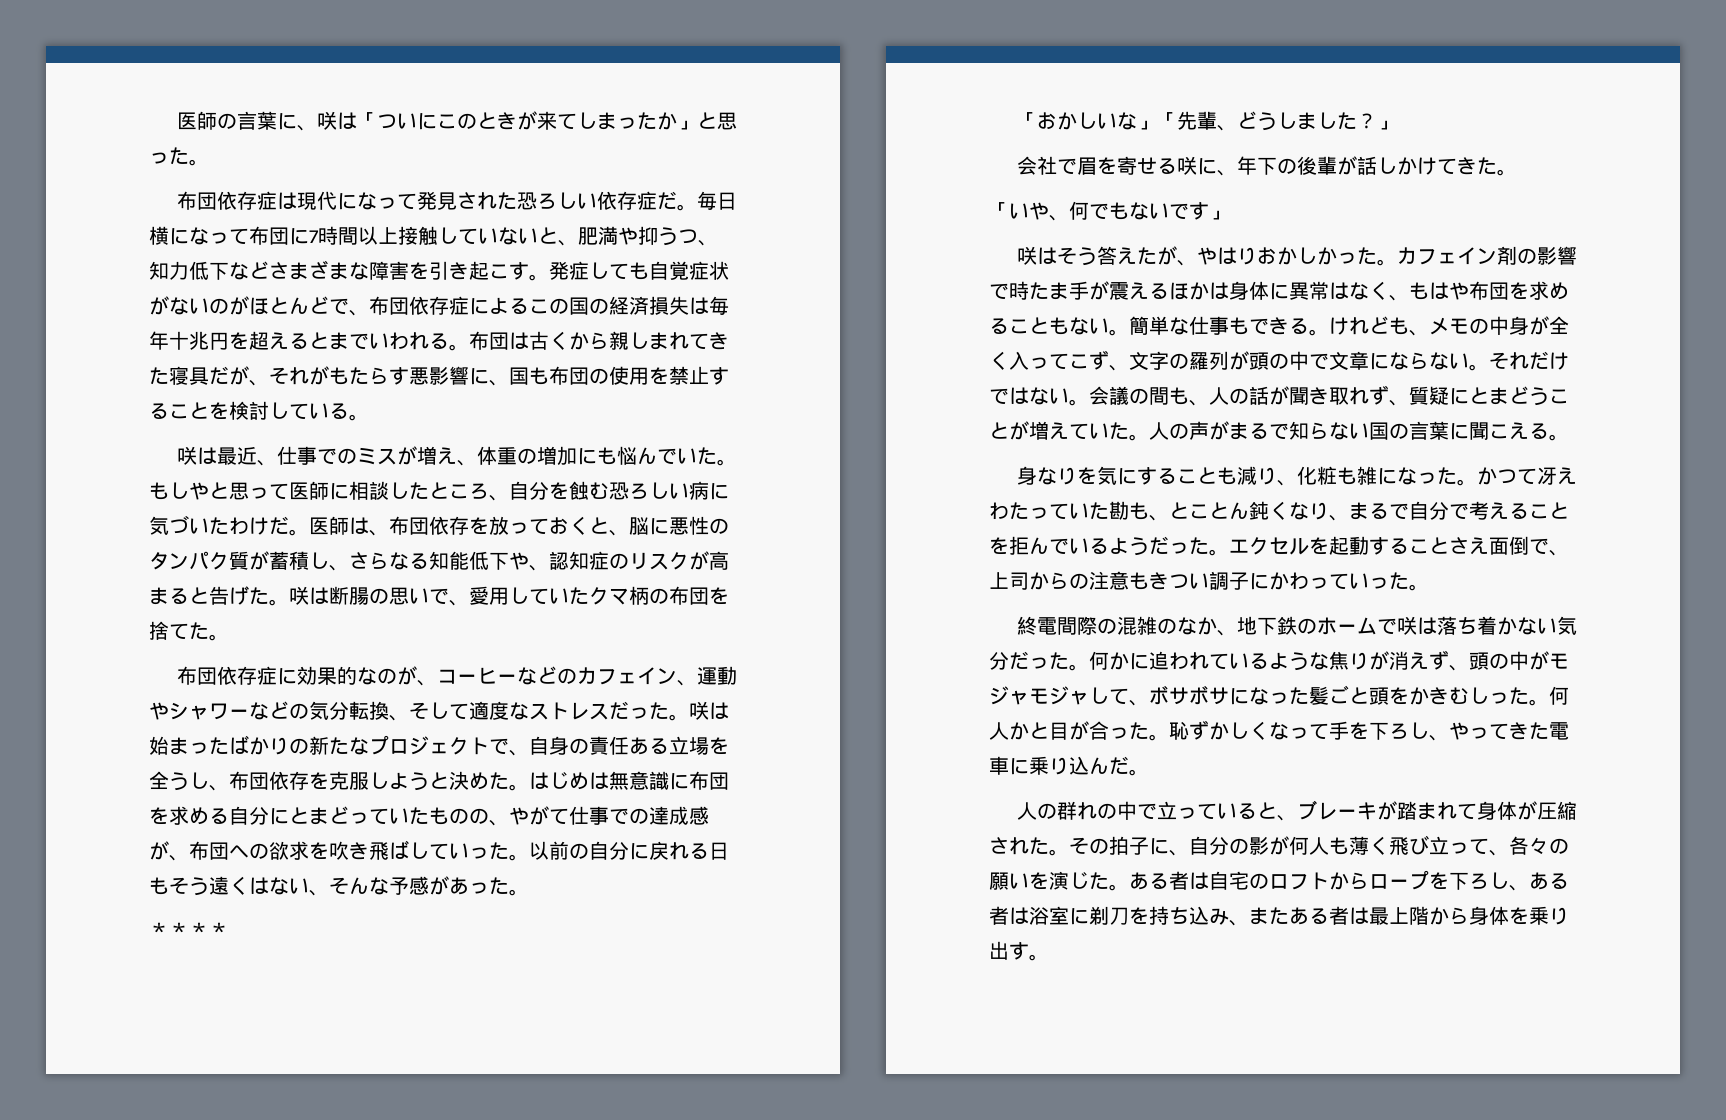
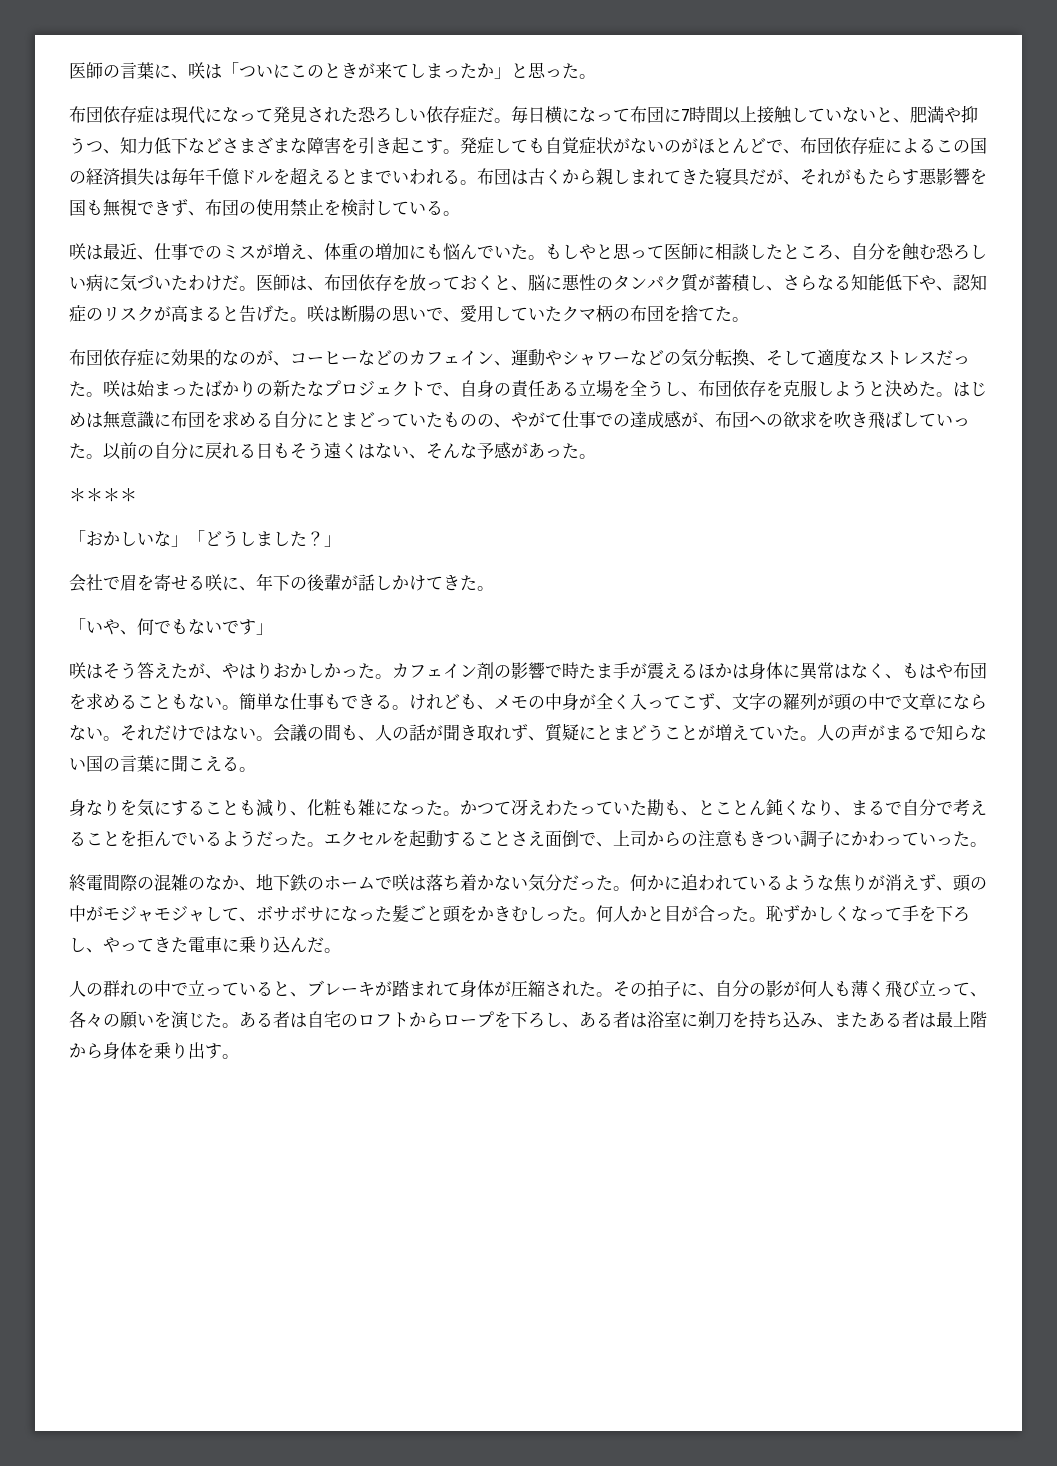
- 発症しても自覚症状がないのがほとんどで、布団依存症によるこの国の経済損失は毎年十兆円を超えるとまでいわれる。
+ 発症しても自覚症状がないのがほとんどで、布団依存症によるこの国の経済損失は毎年千億ドルを超えるとまでいわれる。
- 布団は古くから親しまれてきた寝具だが、それがもたらす悪影響に、国も布団の使用を禁止することを検討している。
+ 布団は古くから親しまれてきた寝具だが、それがもたらす悪影響を国も無視できず、布団の使用禁止を検討している。
- 「おかしいな」「先輩、どうしました？」
+ 「おかしいな」「どうしました？」

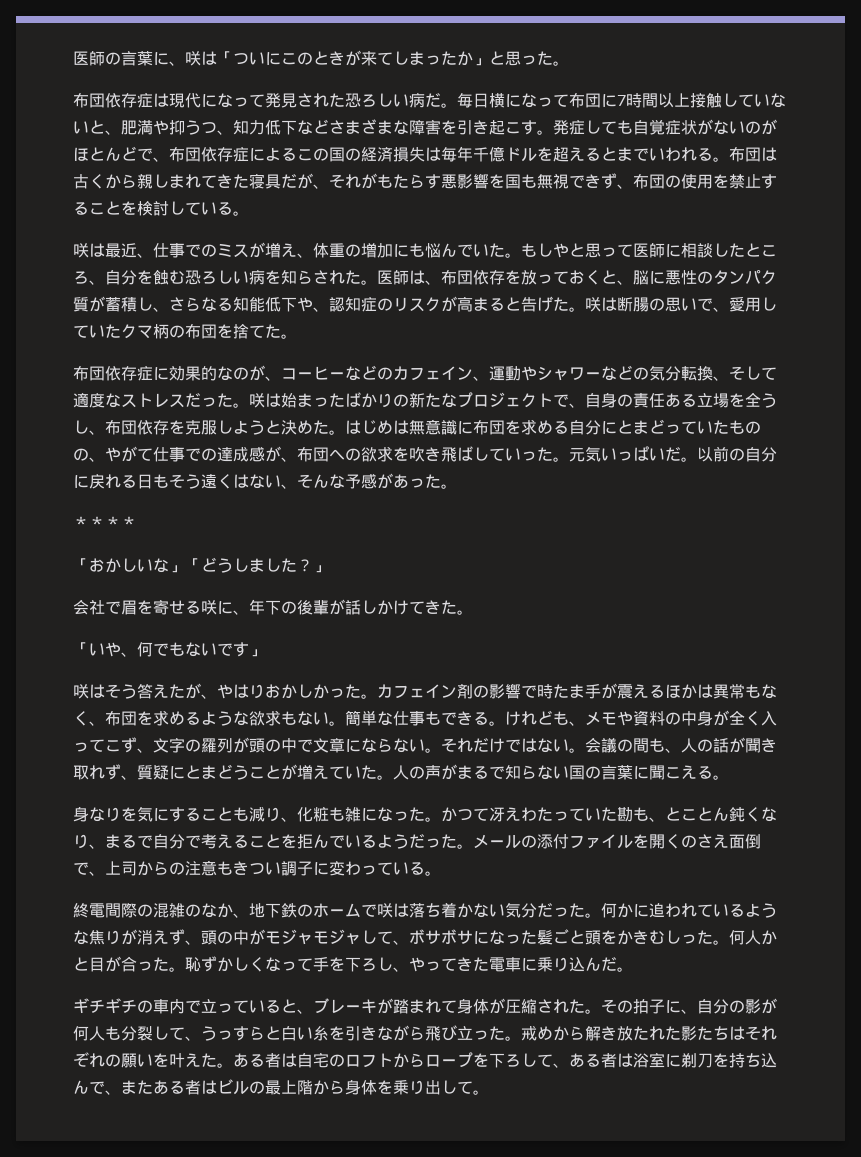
- 布団依存症は現代になって発見された恐ろしい依存症だ。
+ 布団依存症は現代になって発見された恐ろしい病だ。
- 布団は古くから親しまれてきた寝具だが、それがもたらす悪影響を国も無視できず、布団の使用禁止を検討している。
+ 布団は古くから親しまれてきた寝具だが、それがもたらす悪影響を国も無視できず、布団の使用を禁止することを検討している。
- もしやと思って医師に相談したところ、自分を蝕む恐ろしい病に気づいたわけだ。
+ もしやと思って医師に相談したところ、自分を蝕む恐ろしい病を知らされた。
+ 元気いっぱいだ。
- カフェイン剤の影響で時たま手が震えるほかは身体に異常はなく、もはや布団を求めることもない。
+ カフェイン剤の影響で時たま手が震えるほかは異常もなく、布団を求めるような欲求もない。
- けれども、メモの中身が全く入ってこず、文字の羅列が頭の中で文章にならない。
+ けれども、メモや資料の中身が全く入ってこず、文字の羅列が頭の中で文章にならない。
- エクセルを起動することさえ面倒で、上司からの注意もきつい調子にかわっていった。
+ メールの添付ファイルを開くのさえ面倒で、上司からの注意もきつい調子に変わっている。
- 人の群れの中で立っていると、ブレーキが踏まれて身体が圧縮された。
+ ギチギチの車内で立っていると、ブレーキが踏まれて身体が圧縮された。
- その拍子に、自分の影が何人も薄く飛び立って、各々の願いを演じた。
+ その拍子に、自分の影が何人も分裂して、うっすらと白い糸を引きながら飛び立った。戒めから解き放たれた影たちはそれぞれの願いを叶えた。
- ある者は自宅のロフトからロープを下ろし、ある者は浴室に剃刀を持ち込み、またある者は最上階から身体を乗り出す。
+ ある者は自宅のロフトからロープを下ろして、ある者は浴室に剃刀を持ち込んで、またある者はビルの最上階から身体を乗り出して。

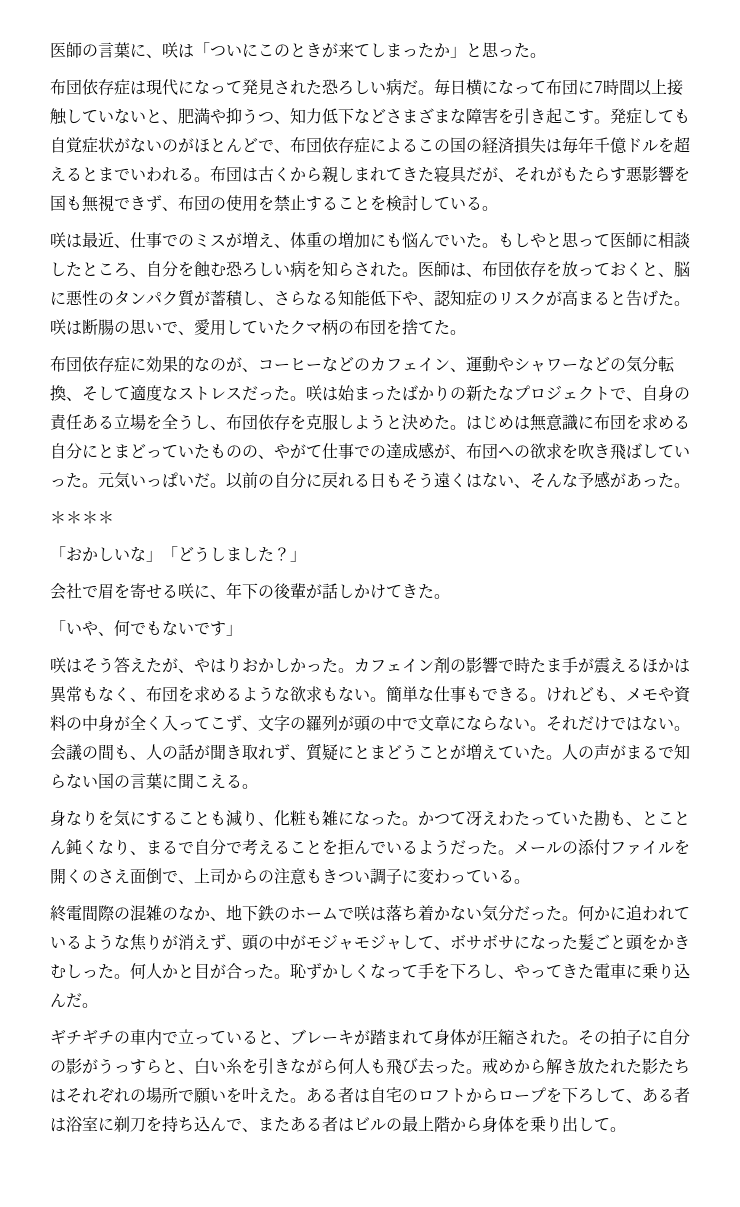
- その拍子に、自分の影が何人も分裂して、うっすらと白い糸を引きながら飛び立った。
+ その拍子に自分の影がうっすらと、白い糸を引きながら何人も飛び去った。
- 戒めから解き放たれた影たちはそれぞれの願いを叶えた。
+ 戒めから解き放たれた影たちはそれぞれの場所で願いを叶えた。

